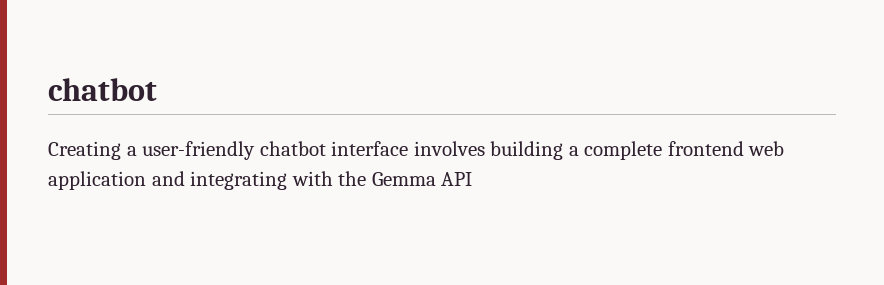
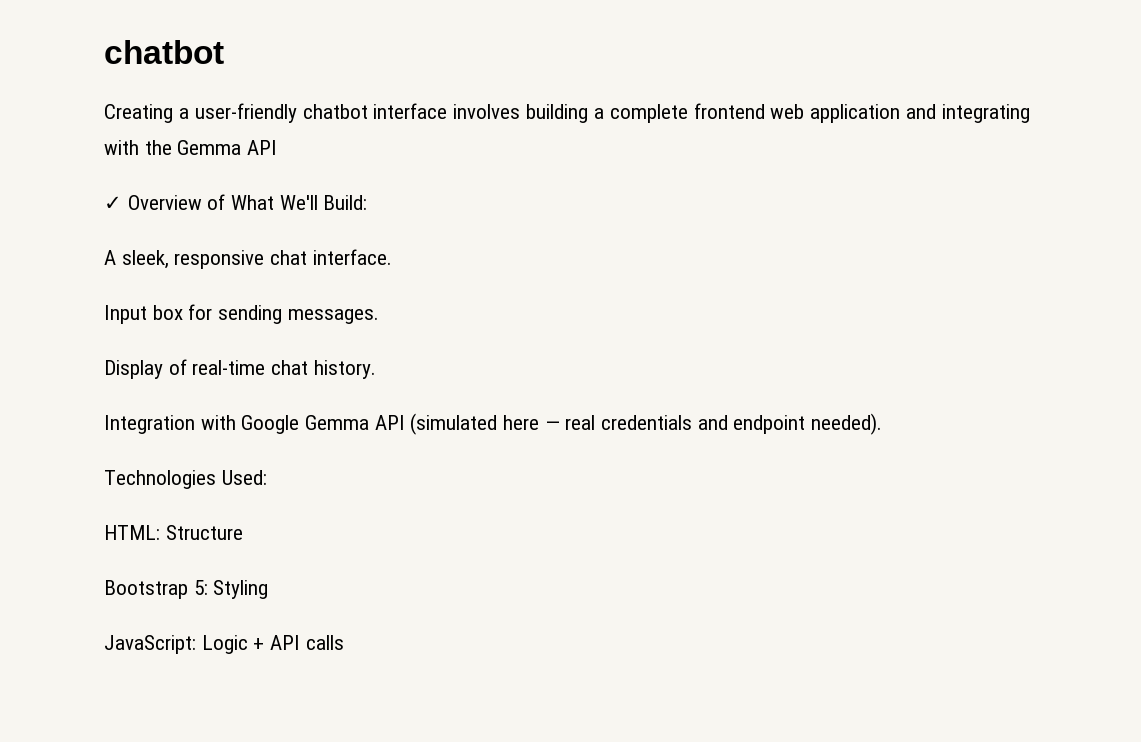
+ ✓ Overview of What We'll Build:
+ A sleek, responsive chat interface.
+ Input box for sending messages.
+ Display of real-time chat history.
+ Integration with Google Gemma API (simulated here — real credentials and endpoint needed).
+ Technologies Used:
+ HTML: Structure
+ Bootstrap 5: Styling
+ JavaScript: Logic + API calls

